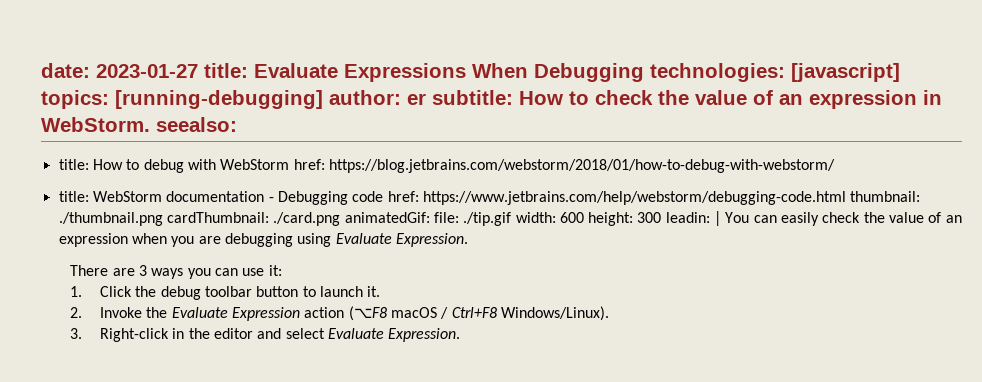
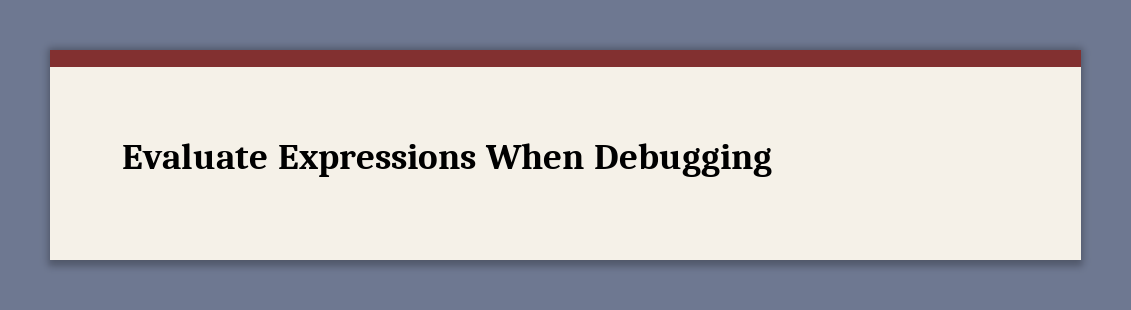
- date: 2023-01-27 title: Evaluate Expressions When Debugging technologies: [javascript] topics: [running-debugging] author: er subtitle: How to check the value of an expression in WebStorm. seealso:
- title: How to debug with WebStorm href: https://blog.jetbrains.com/webstorm/2018/01/how-to-debug-with-webstorm/
- title: WebStorm documentation - Debugging code href: https://www.jetbrains.com/help/webstorm/debugging-code.html thumbnail: ./thumbnail.png cardThumbnail: ./card.png animatedGif: file: ./tip.gif width: 600 height: 300 leadin: | You can easily check the value of an expression when you are debugging using Evaluate Expression.
- There are 3 ways you can use it:
- 1. Click the debug toolbar button to launch it.
- 2. Invoke the Evaluate Expression action (⌥F8 macOS / Ctrl+F8 Windows/Linux).
- 3. Right-click in the editor and select Evaluate Expression.
+ Evaluate Expressions When Debugging

